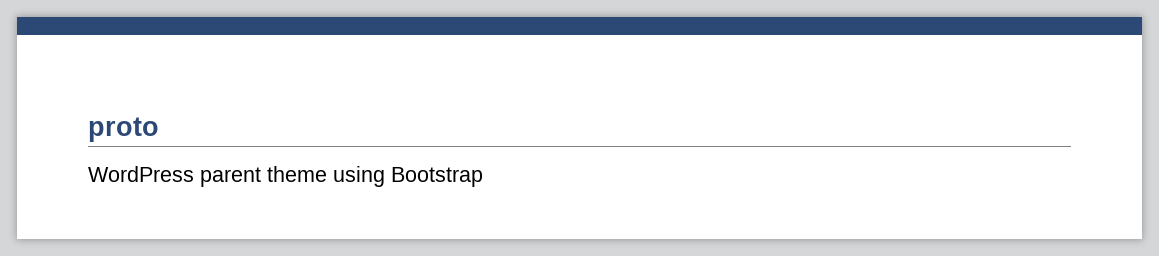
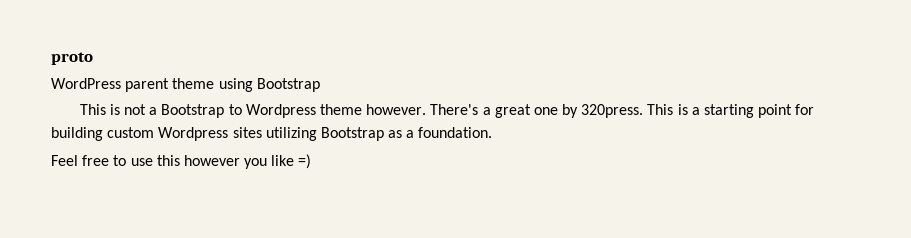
+ This is not a Bootstrap to Wordpress theme however. There's a great one by 320press. This is a starting point for building custom Wordpress sites utilizing Bootstrap as a foundation.
+ Feel free to use this however you like =)

